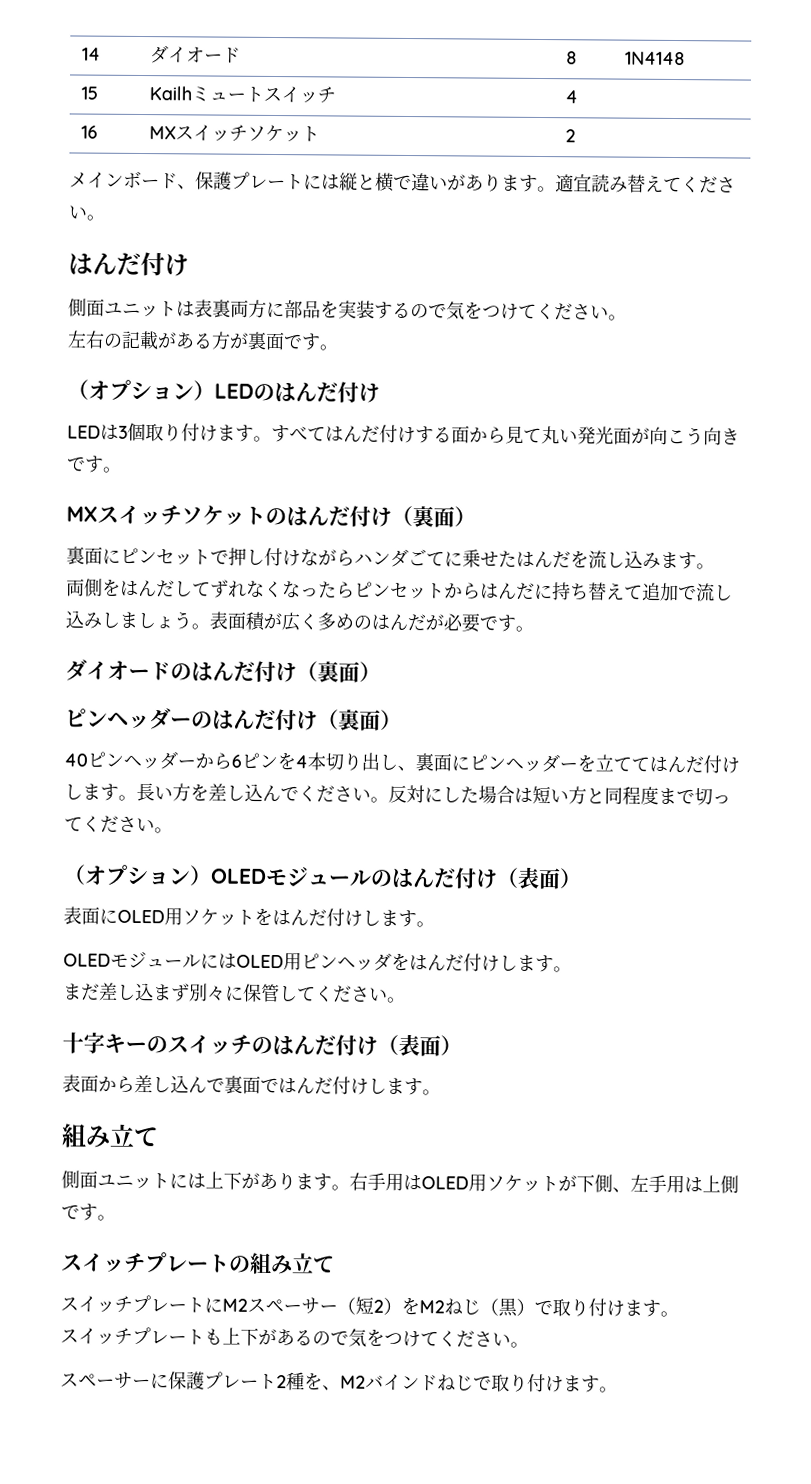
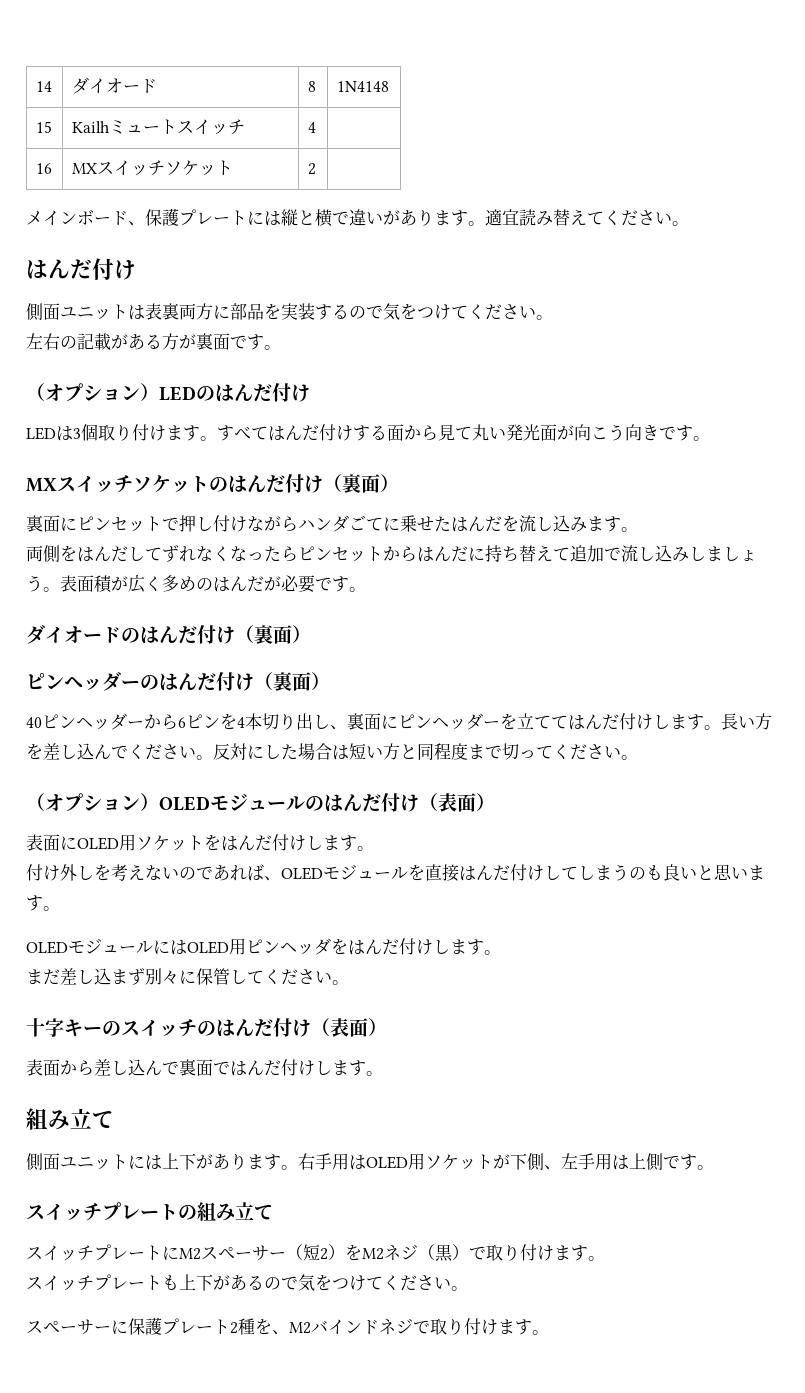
+ 付け外しを考えないのであれば、OLEDモジュールを直接はんだ付けしてしまうのも良いと思います。
- スイッチプレートにM2スペーサー（短2）をM2ねじ（黒）で取り付けます。
+ スイッチプレートにM2スペーサー（短2）をM2ネジ（黒）で取り付けます。
- スペーサーに保護プレート2種を、M2バインドねじで取り付けます。
+ スペーサーに保護プレート2種を、M2バインドネジで取り付けます。

